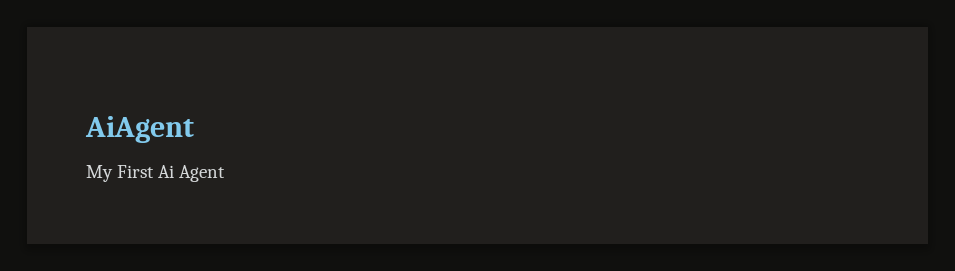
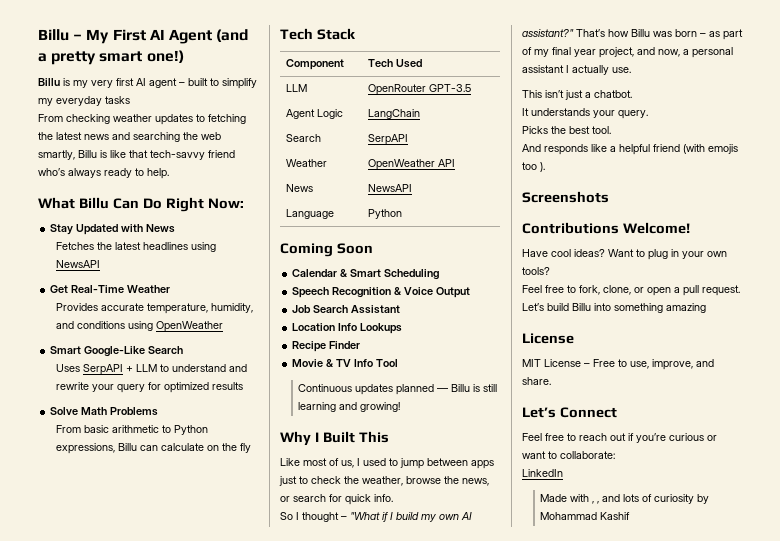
- AiAgent
- My First Ai Agent
+ Billu – My First AI Agent (and a pretty smart one!)
+ Billu is my very first AI agent – built to simplify my everyday tasks
+ From checking weather updates to fetching the latest news and searching the web smartly, Billu is like that tech-savvy friend who’s always ready to help.
+ What Billu Can Do Right Now:
+ Stay Updated with News
+ Fetches the latest headlines using NewsAPI
+ Get Real-Time Weather
+ Provides accurate temperature, humidity, and conditions using OpenWeather
+ Smart Google-Like Search
+ Uses SerpAPI + LLM to understand and rewrite your query for optimized results
+ Solve Math Problems
+ From basic arithmetic to Python expressions, Billu can calculate on the fly
+ Tech Stack
+ Component | Tech Used
+ LLM | OpenRouter GPT-3.5
+ Agent Logic | LangChain
+ Search | SerpAPI
+ Weather | OpenWeather API
+ News | NewsAPI
+ Language | Python
+ Coming Soon
+ Calendar & Smart Scheduling
+ Speech Recognition & Voice Output
+ Job Search Assistant
+ Location Info Lookups
+ Recipe Finder
+ Movie & TV Info Tool
+ Continuous updates planned — Billu is still learning and growing!
+ Why I Built This
+ Like most of us, I used to jump between apps just to check the weather, browse the news, or search for quick info.
+ So I thought – "What if I build my own AI assistant?" That’s how Billu was born – as part of my final year project, and now, a personal assistant I actually use.
+ This isn’t just a chatbot.
+ It understands your query.
+ Picks the best tool.
+ And responds like a helpful friend (with emojis too ).
+ Screenshots
+ Contributions Welcome!
+ Have cool ideas? Want to plug in your own tools?
+ Feel free to fork, clone, or open a pull request. Let’s build Billu into something amazing
+ License
+ MIT License – Free to use, improve, and share.
+ Let’s Connect
+ Feel free to reach out if you’re curious or want to collaborate:
+ LinkedIn
+ Made with , , and lots of curiosity by Mohammad Kashif

